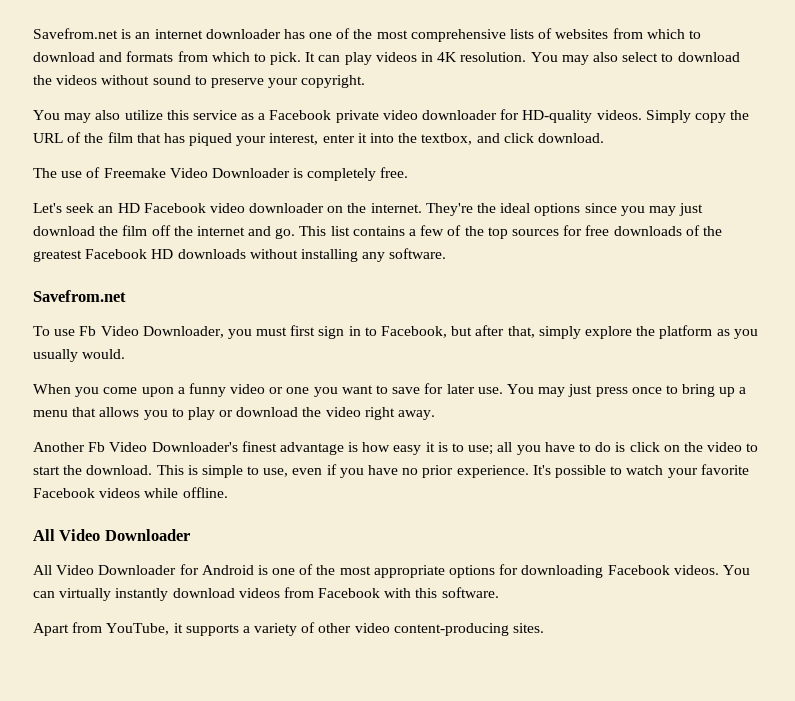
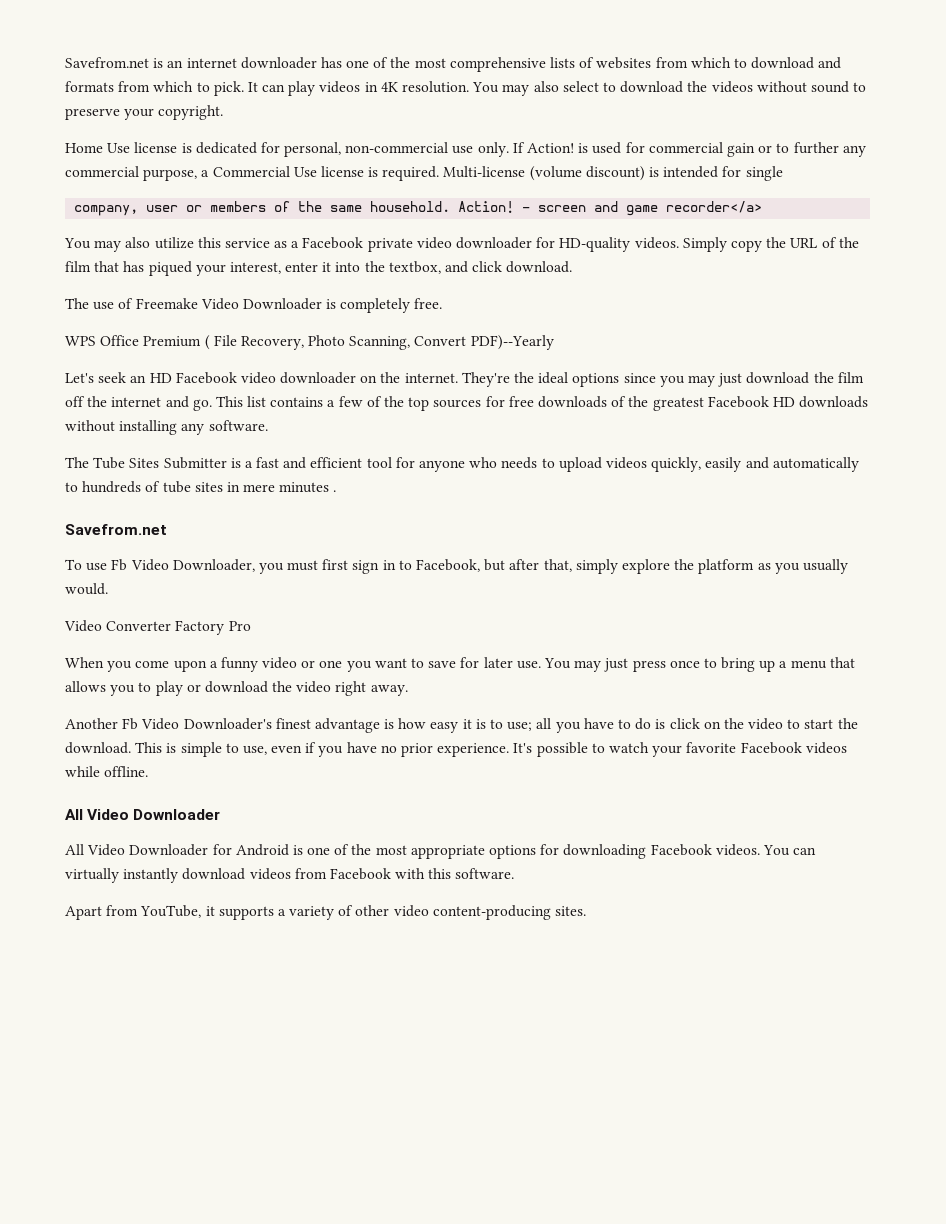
+ Home Use license is dedicated for personal, non-commercial use only. If Action! is used for commercial gain or to further any commercial purpose, a Commercial Use license is required. Multi-license (volume discount) is intended for single
+ company, user or members of the same household. Action! - screen and game recorder</a>
+ WPS Office Premium ( File Recovery, Photo Scanning, Convert PDF)--Yearly
+ The Tube Sites Submitter is a fast and efficient tool for anyone who needs to upload videos quickly, easily and automatically to hundreds of tube sites in mere minutes .
+ Video Converter Factory Pro

